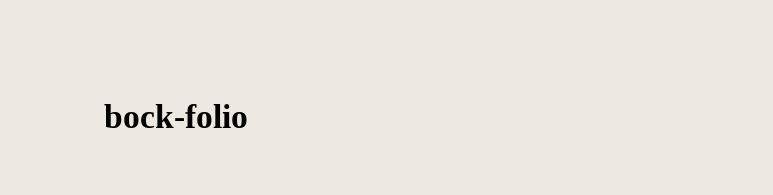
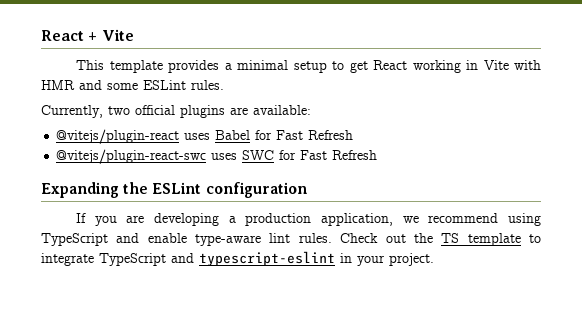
- bock-folio
+ React + Vite
+ This template provides a minimal setup to get React working in Vite with HMR and some ESLint rules.
+ Currently, two official plugins are available:
+ @vitejs/plugin-react uses Babel for Fast Refresh
+ @vitejs/plugin-react-swc uses SWC for Fast Refresh
+ Expanding the ESLint configuration
+ If you are developing a production application, we recommend using TypeScript and enable type-aware lint rules. Check out the TS template to integrate TypeScript and typescript-eslint in your project.

